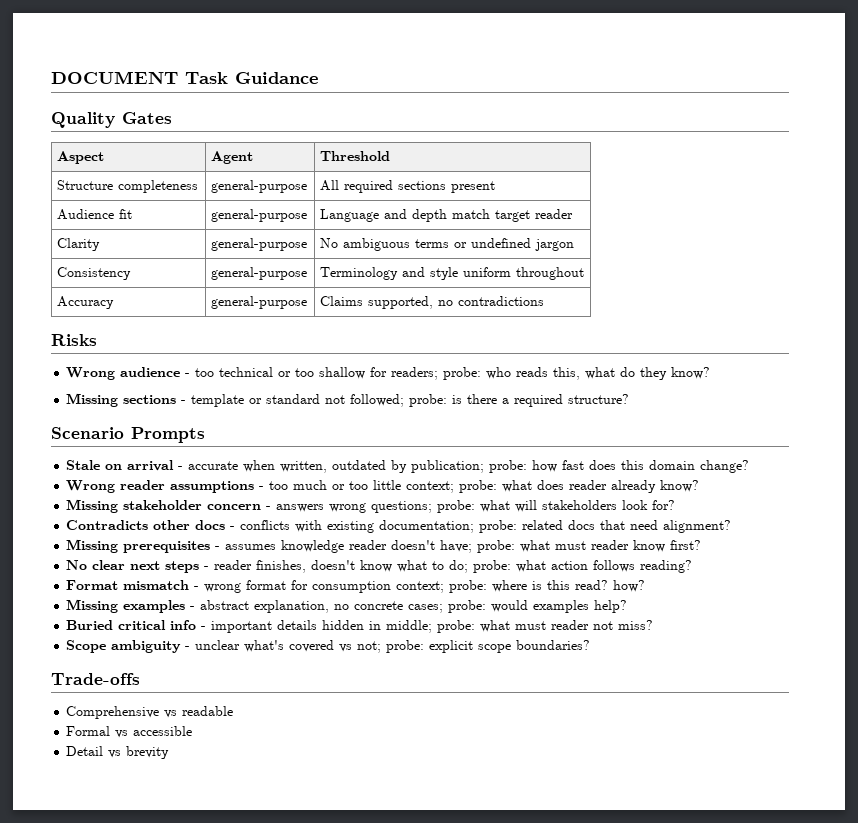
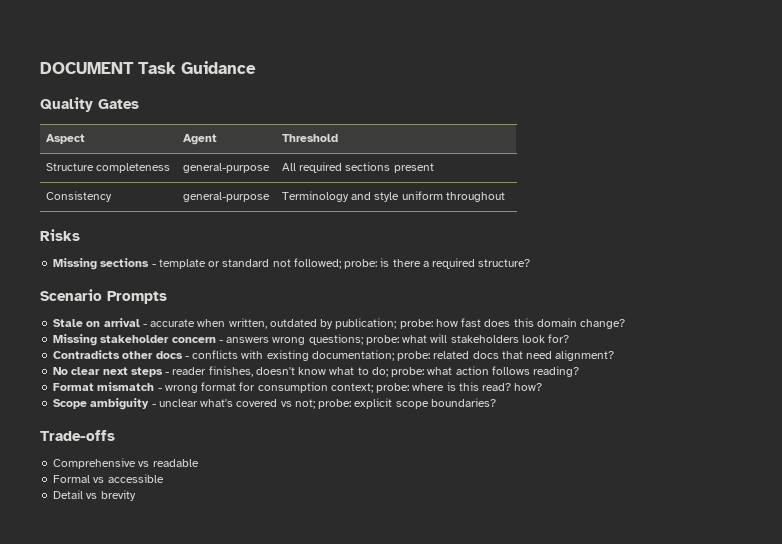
- Audience fit | general-purpose | Language and depth match target reader
- Clarity | general-purpose | No ambiguous terms or undefined jargon
- Accuracy | general-purpose | Claims supported, no contradictions
  Risks
- Wrong audience - too technical or too shallow for readers; probe: who reads this, what do they know?
- Wrong reader assumptions - too much or too little context; probe: what does reader already know?
- Missing prerequisites - assumes knowledge reader doesn't have; probe: what must reader know first?
- Missing examples - abstract explanation, no concrete cases; probe: would examples help?
- Buried critical info - important details hidden in middle; probe: what must reader not miss?

